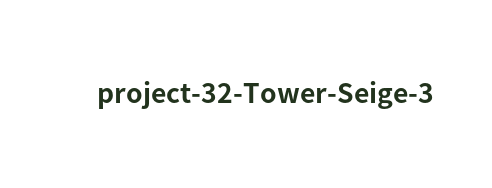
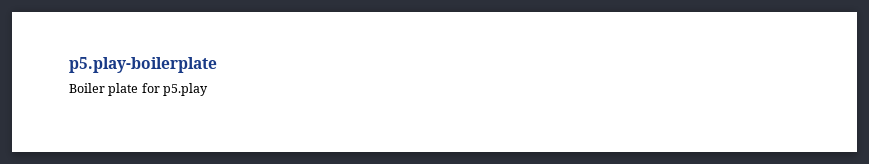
- project-32-Tower-Seige-3
+ p5.play-boilerplate
+ Boiler plate for p5.play

